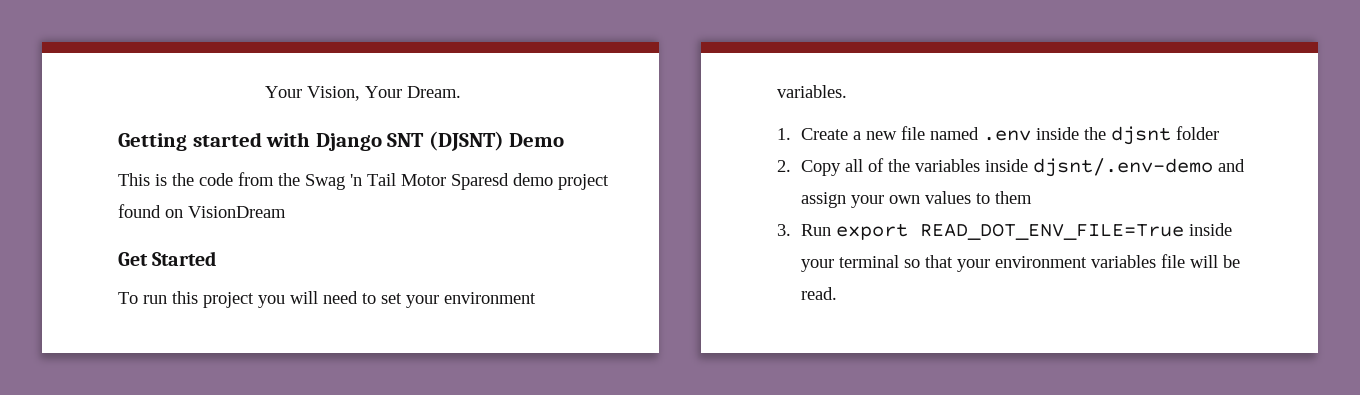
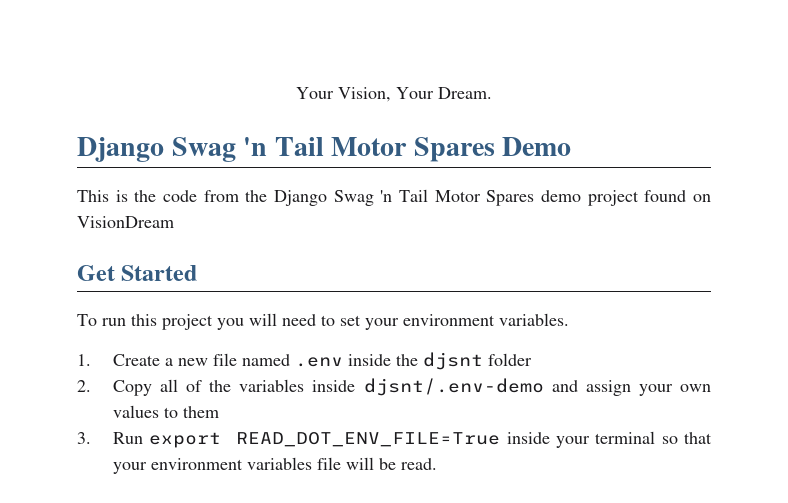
- Getting started with Django SNT (DJSNT) Demo
+ Django Swag 'n Tail Motor Spares Demo
- This is the code from the Swag 'n Tail Motor Sparesd demo project found on VisionDream
+ This is the code from the Django Swag 'n Tail Motor Spares demo project found on VisionDream

